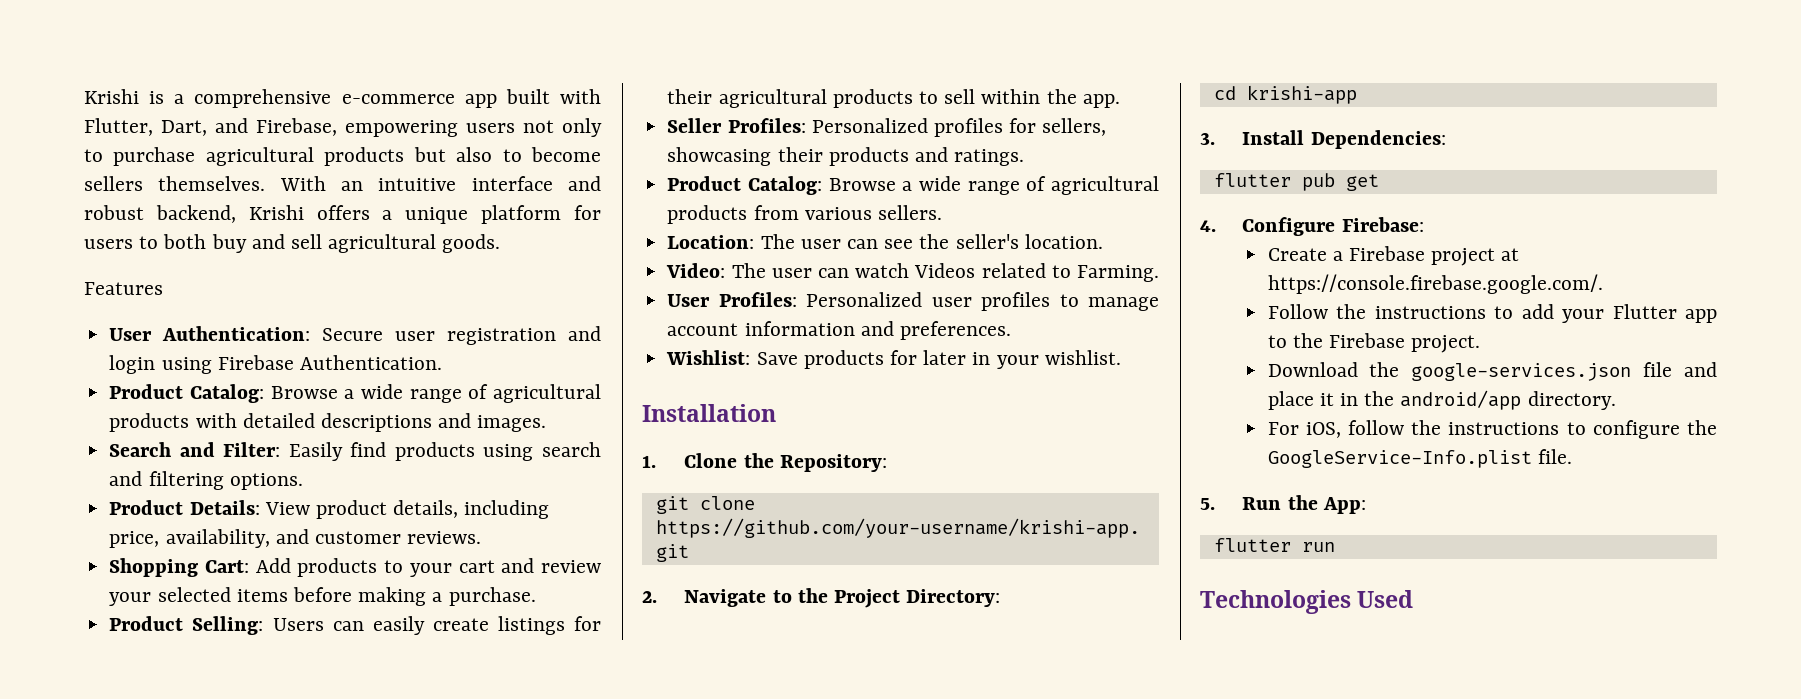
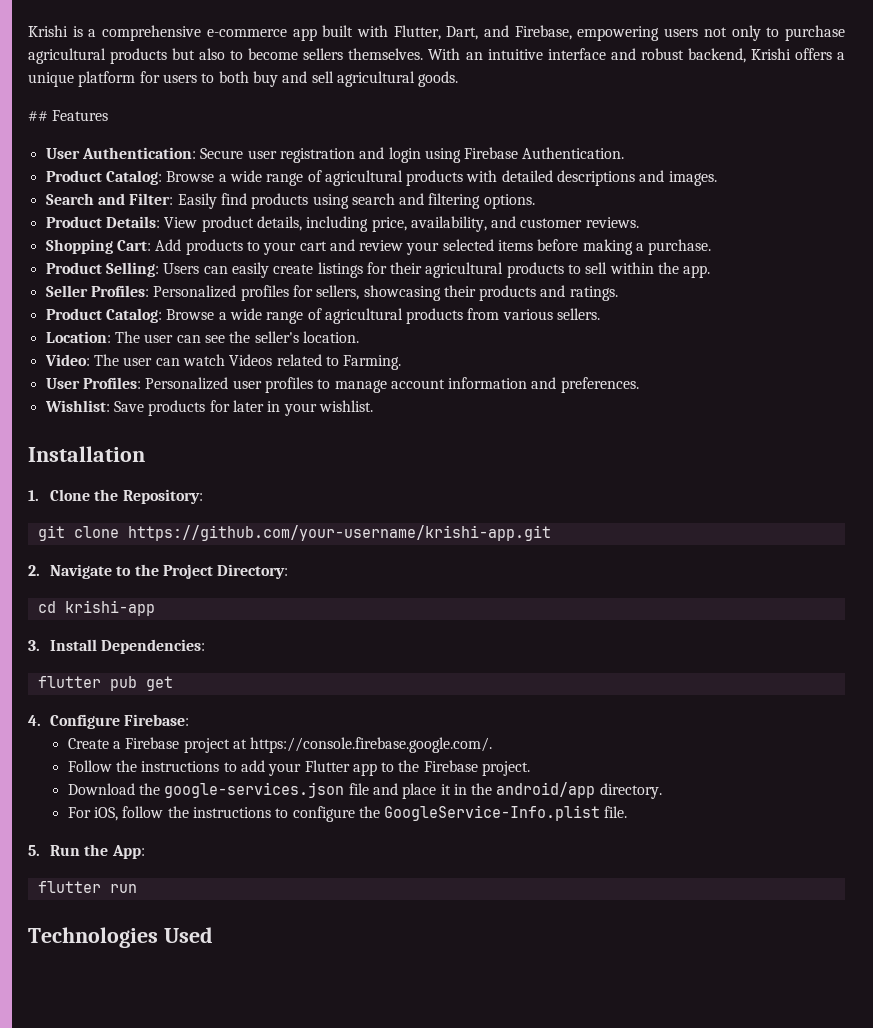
- Features
+ ## Features

